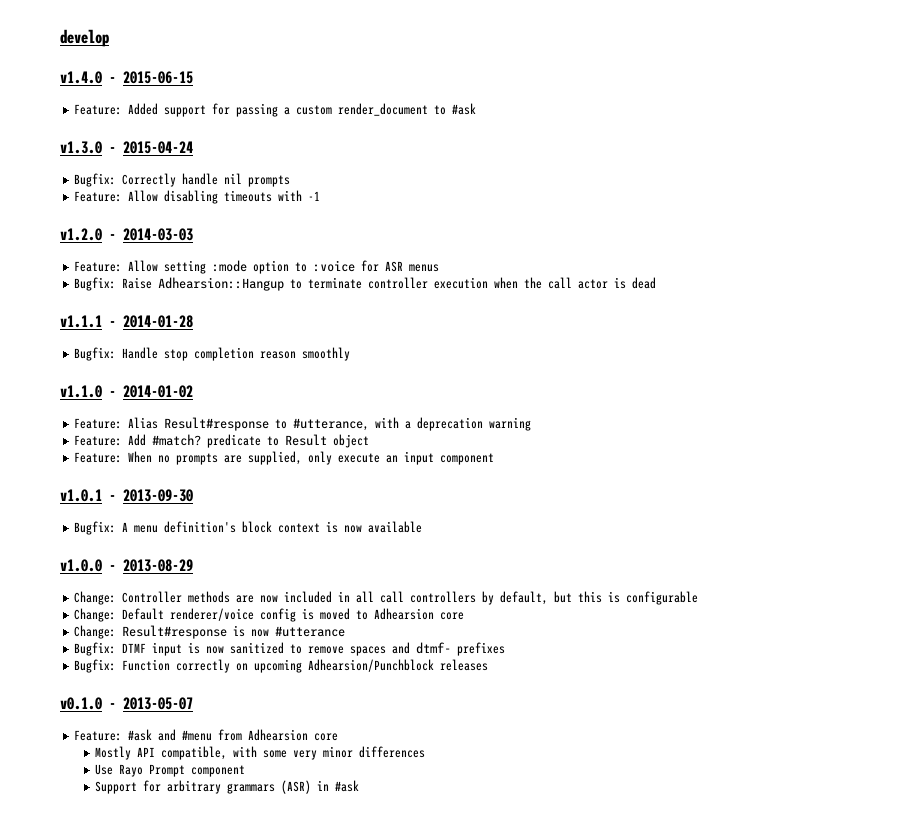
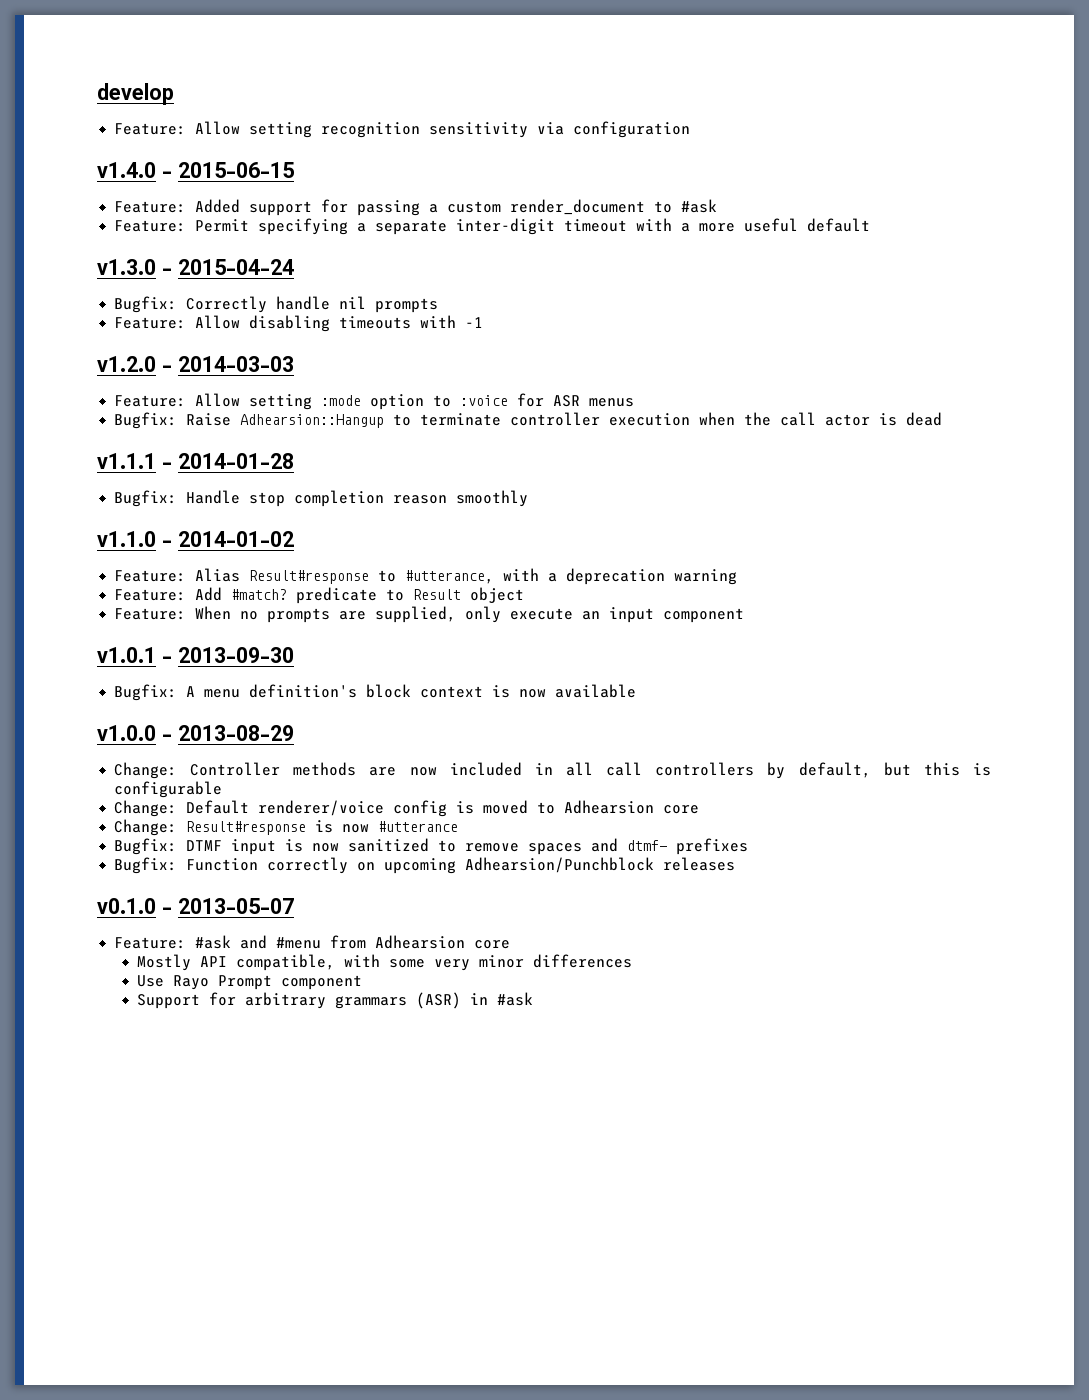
+ Feature: Allow setting recognition sensitivity via configuration
+ Feature: Permit specifying a separate inter-digit timeout with a more useful default

